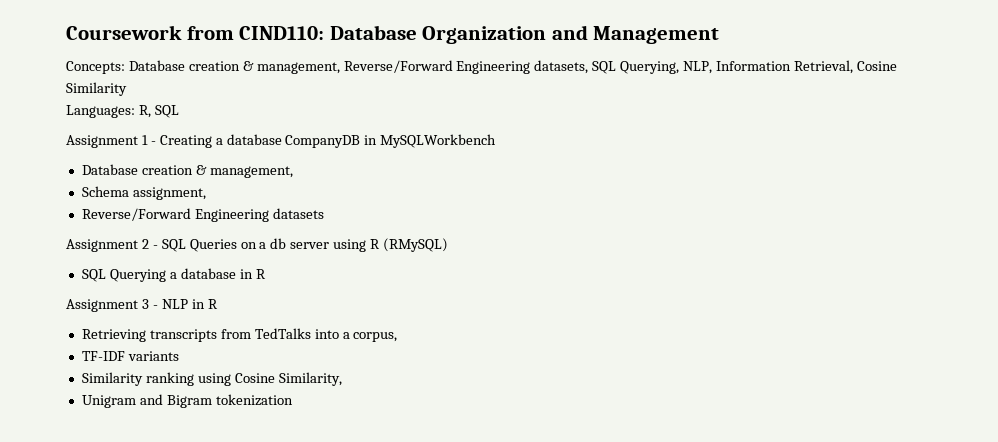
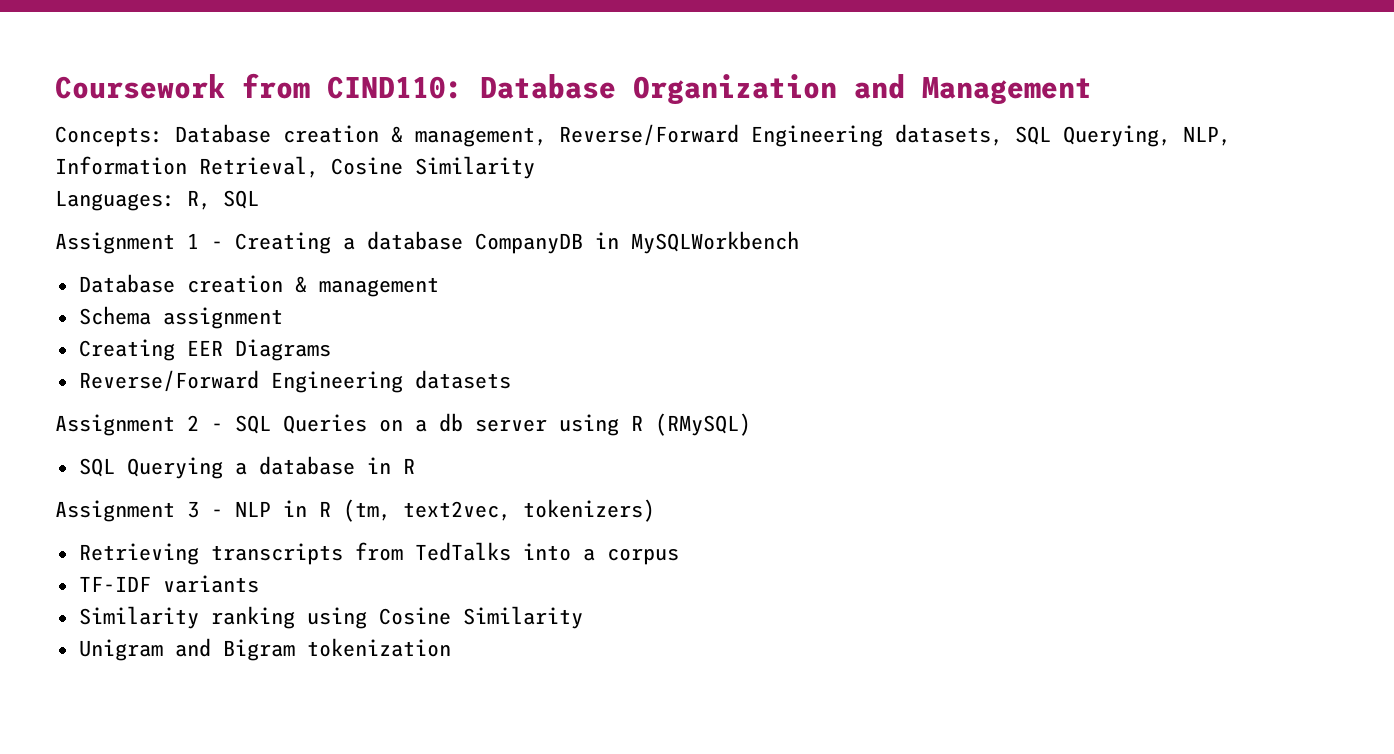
  Assignment 1 - Creating a database CompanyDB in MySQLWorkbench
- Database creation & management,
+ Database creation & management
- Schema assignment,
+ Schema assignment
+ Creating EER Diagrams
- Assignment 3 - NLP in R
+ Assignment 3 - NLP in R (tm, text2vec, tokenizers)
- Retrieving transcripts from TedTalks into a corpus,
+ Retrieving transcripts from TedTalks into a corpus
- Similarity ranking using Cosine Similarity,
+ Similarity ranking using Cosine Similarity

